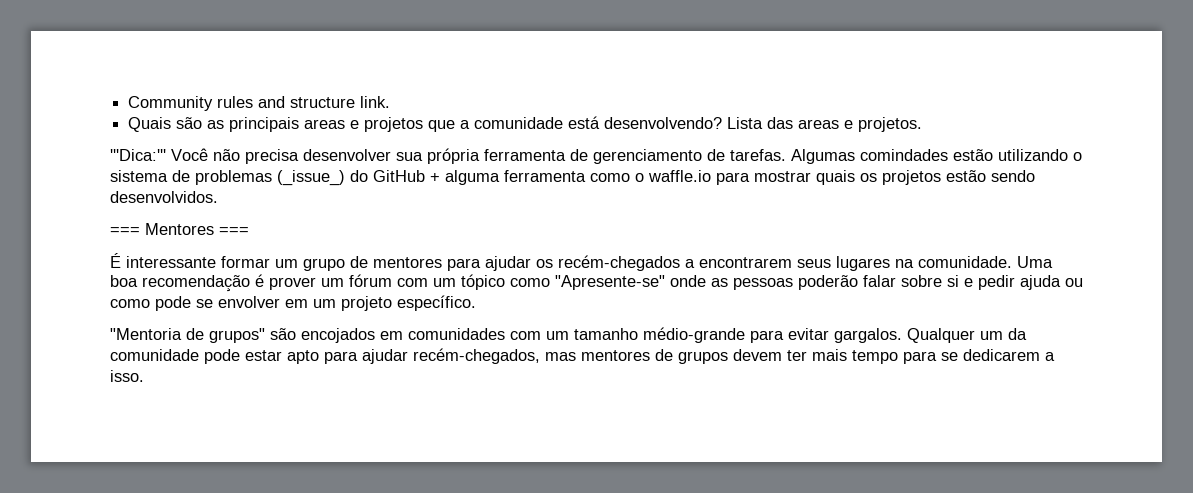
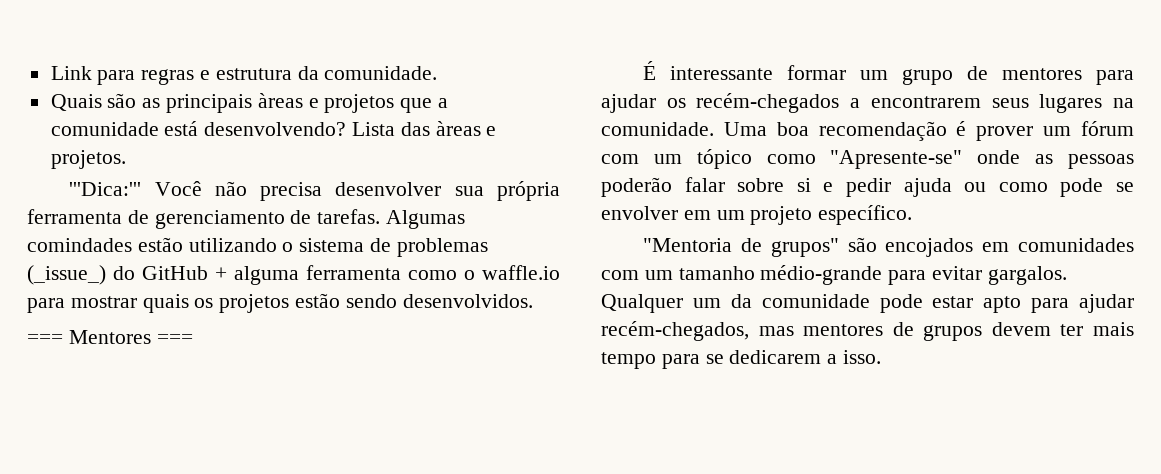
- Community rules and structure link.
+ Link para regras e estrutura da comunidade.
- Quais são as principais areas e projetos que a comunidade está desenvolvendo?
+ Quais são as principais àreas e projetos que a comunidade está desenvolvendo?
- Lista das areas e projetos.
+ Lista das àreas e projetos.

